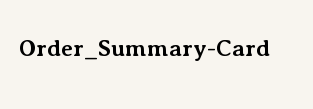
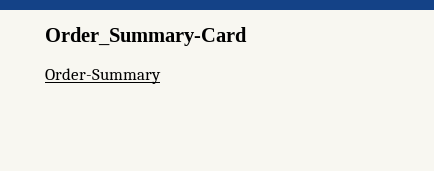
+ Order-Summary

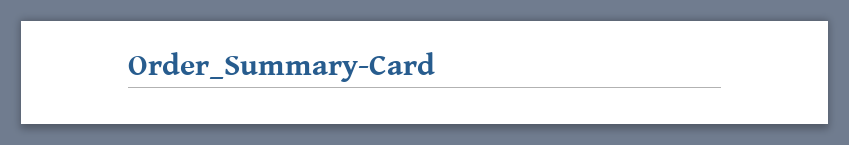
- Order-Summary

